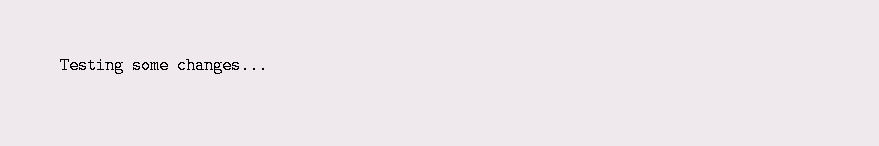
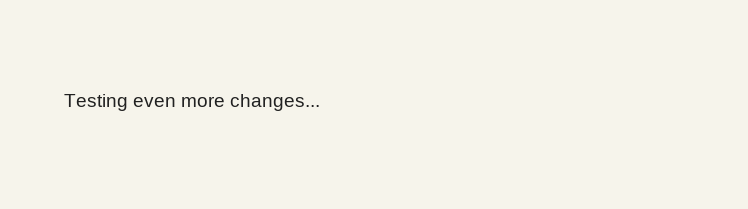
- Testing some changes...
+ Testing even more changes...

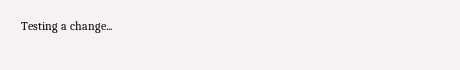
- Testing even more changes...
+ Testing a change...

